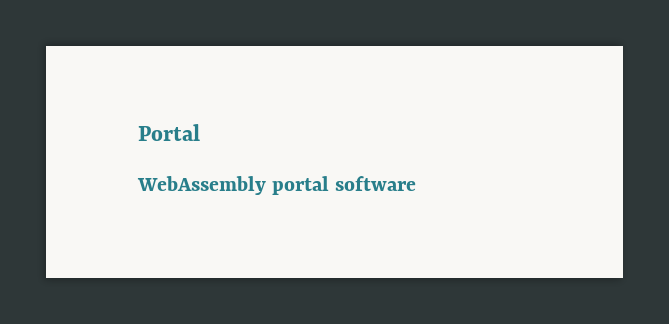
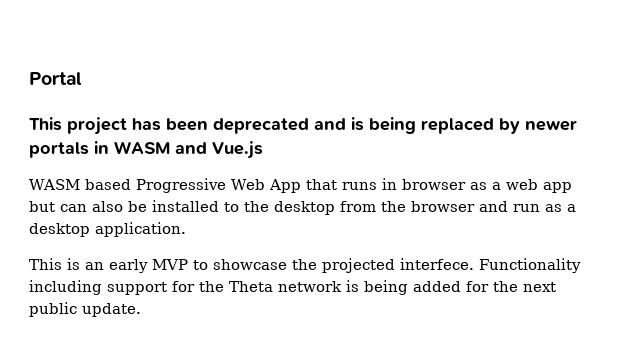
- WebAssembly portal software
+ This project has been deprecated and is being replaced by newer portals in WASM and Vue.js
+ WASM based Progressive Web App that runs in browser as a web app but can also be installed to the desktop from the browser and run as a desktop application.
+ This is an early MVP to showcase the projected interfece. Functionality including support for the Theta network is being added for the next public update.

